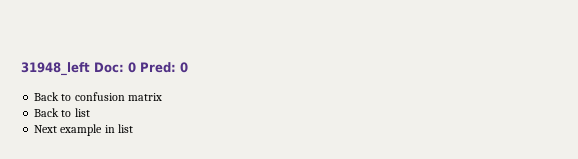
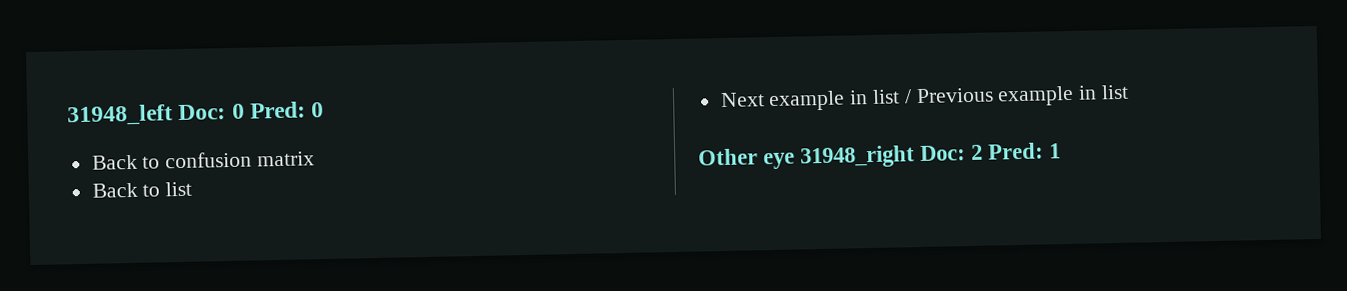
- Next example in list
+ Next example in list / Previous example in list
+ Other eye 31948_right Doc: 2 Pred: 1

